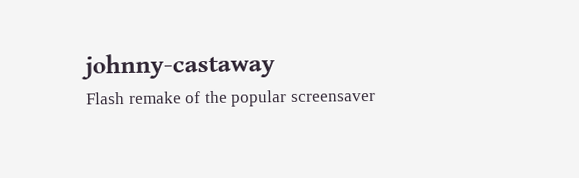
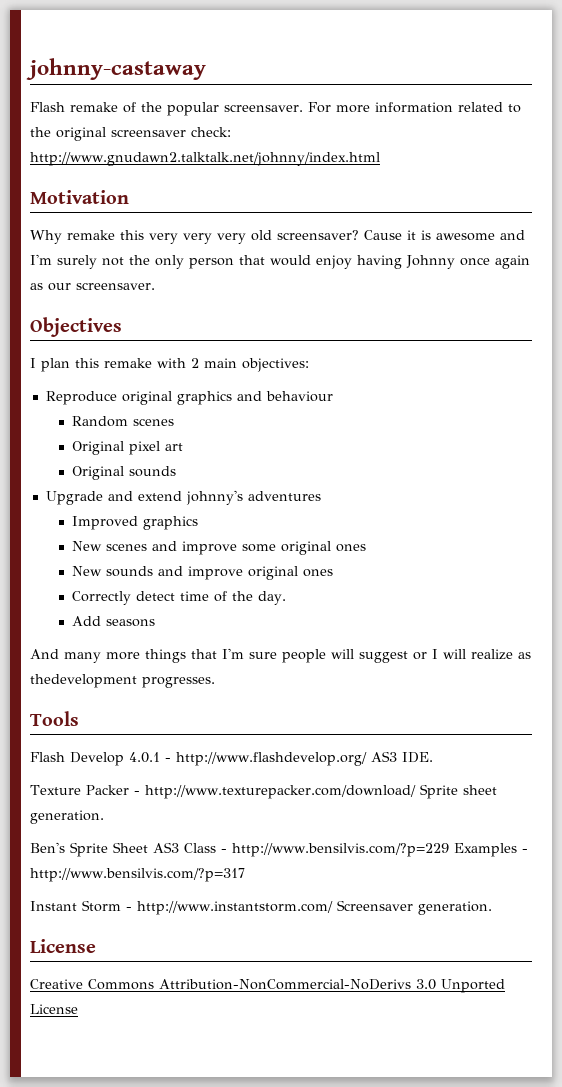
- Flash remake of the popular screensaver
+ Flash remake of the popular screensaver. For more information related to the original screensaver check: http://www.gnudawn2.talktalk.net/johnny/index.html
+ Motivation
+ Why remake this very very very old screensaver? Cause it is awesome and I'm surely not the only person that would enjoy having Johnny once again as our screensaver.
+ Objectives
+ I plan this remake with 2 main objectives:
+ Reproduce original graphics and behaviour
+ Random scenes
+ Original pixel art
+ Original sounds
+ Upgrade and extend johnny's adventures
+ Improved graphics
+ New scenes and improve some original ones
+ New sounds and improve original ones
+ Correctly detect time of the day.
+ Add seasons
+ And many more things that I'm sure people will suggest or I will realize as thedevelopment progresses.
+ Tools
+ Flash Develop 4.0.1 - http://www.flashdevelop.org/ AS3 IDE.
+ Texture Packer - http://www.texturepacker.com/download/ Sprite sheet generation.
+ Ben's Sprite Sheet AS3 Class - http://www.bensilvis.com/?p=229 Examples - http://www.bensilvis.com/?p=317
+ Instant Storm - http://www.instantstorm.com/ Screensaver generation.
+ License
+ Creative Commons Attribution-NonCommercial-NoDerivs 3.0 Unported License

